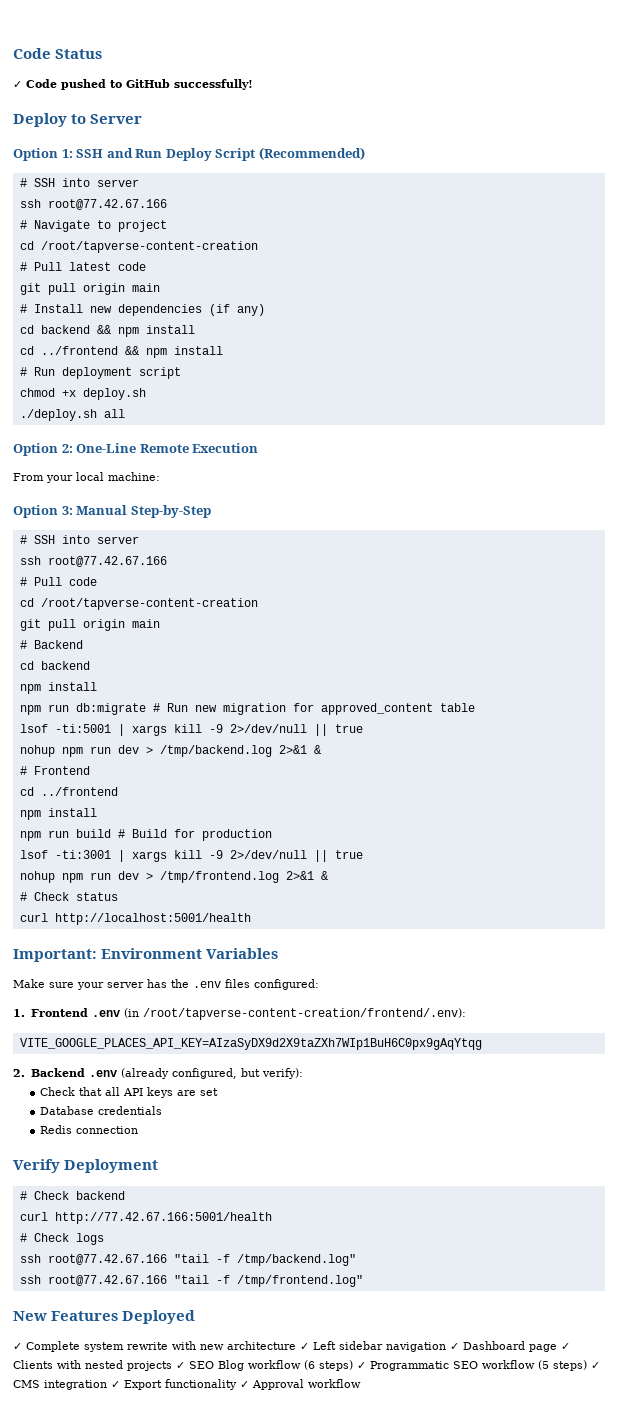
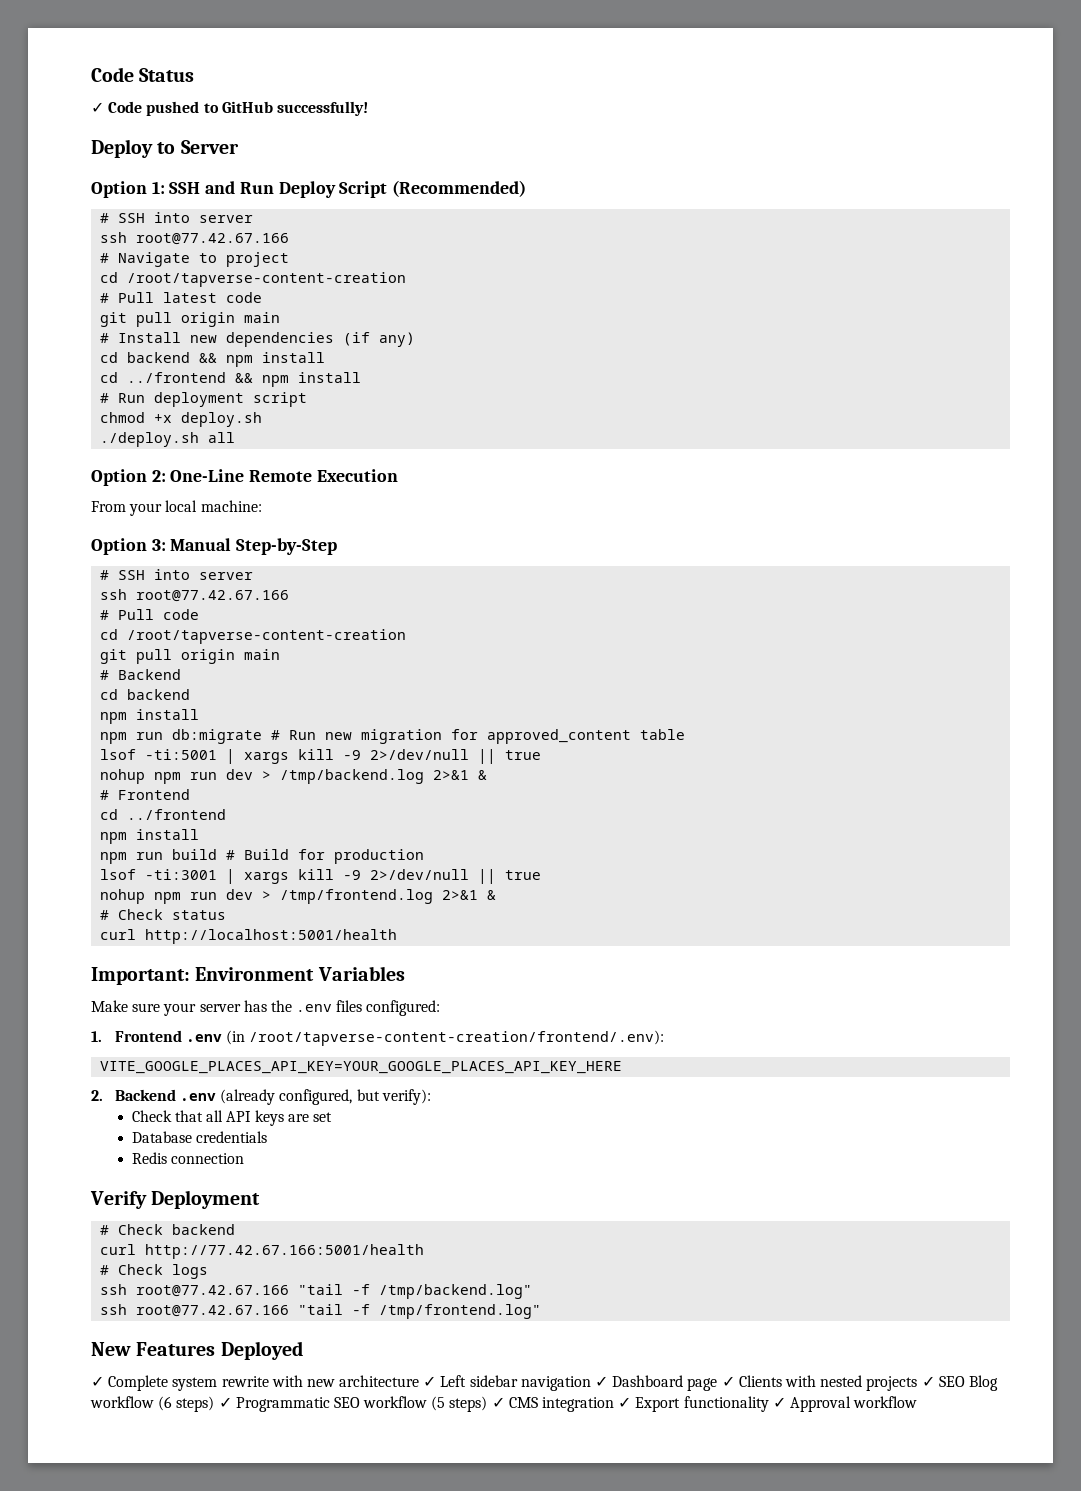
- VITE_GOOGLE_PLACES_API_KEY=AIzaSyDX9d2X9taZXh7WIp1BuH6C0px9gAqYtqg
+ VITE_GOOGLE_PLACES_API_KEY=YOUR_GOOGLE_PLACES_API_KEY_HERE

